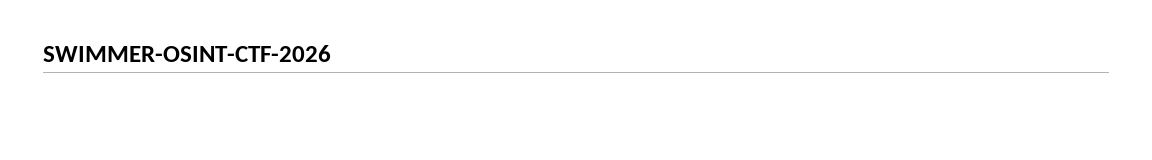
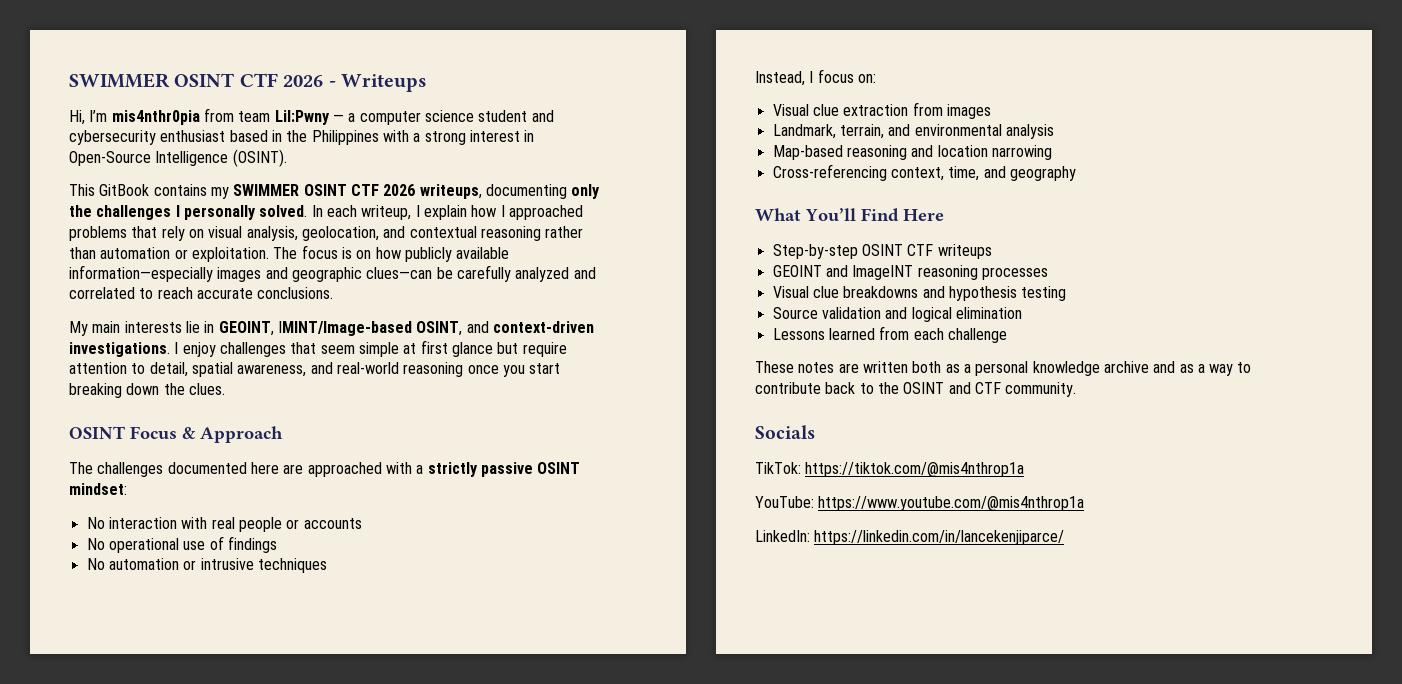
- SWIMMER-OSINT-CTF-2026
+ SWIMMER OSINT CTF 2026 - Writeups
+ Hi, I’m mis4nthr0pia from team Lil:Pwny — a computer science student and cybersecurity enthusiast based in the Philippines with a strong interest in Open-Source Intelligence (OSINT).
+ This GitBook contains my SWIMMER OSINT CTF 2026 writeups, documenting only the challenges I personally solved. In each writeup, I explain how I approached problems that rely on visual analysis, geolocation, and contextual reasoning rather than automation or exploitation. The focus is on how publicly available information—especially images and geographic clues—can be carefully analyzed and correlated to reach accurate conclusions.
+ My main interests lie in GEOINT, IMINT/Image-based OSINT, and context-driven investigations. I enjoy challenges that seem simple at first glance but require attention to detail, spatial awareness, and real-world reasoning once you start breaking down the clues.
+ OSINT Focus & Approach
+ The challenges documented here are approached with a strictly passive OSINT mindset:
+ No interaction with real people or accounts
+ No operational use of findings
+ No automation or intrusive techniques
+ Instead, I focus on:
+ Visual clue extraction from images
+ Landmark, terrain, and environmental analysis
+ Map-based reasoning and location narrowing
+ Cross-referencing context, time, and geography
+ What You’ll Find Here
+ Step-by-step OSINT CTF writeups
+ GEOINT and ImageINT reasoning processes
+ Visual clue breakdowns and hypothesis testing
+ Source validation and logical elimination
+ Lessons learned from each challenge
+ These notes are written both as a personal knowledge archive and as a way to contribute back to the OSINT and CTF community.
+ Socials
+ TikTok: https://tiktok.com/@mis4nthrop1a
+ YouTube: https://www.youtube.com/@mis4nthrop1a
+ LinkedIn: https://linkedin.com/in/lancekenjiparce/

